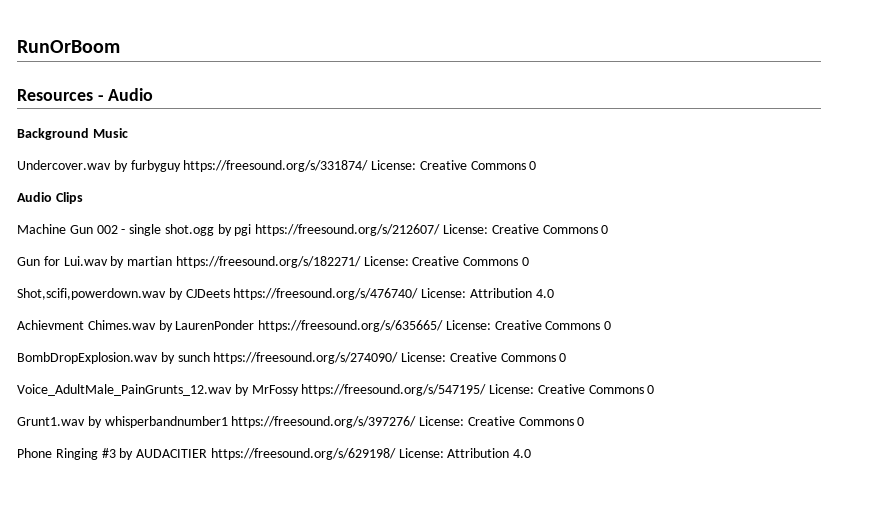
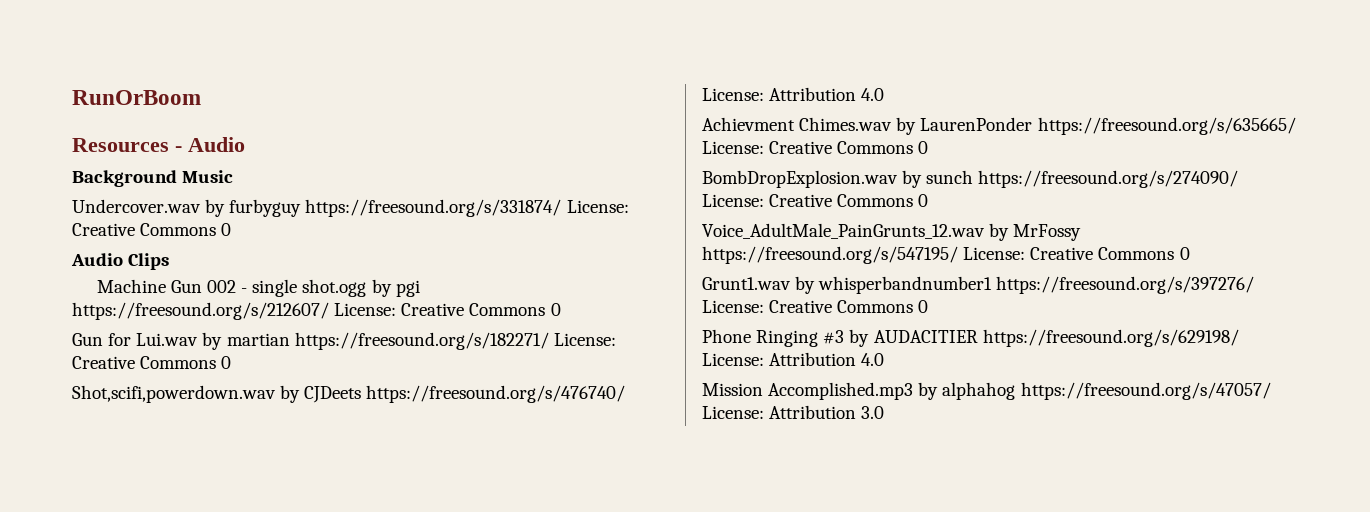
+ Mission Accomplished.mp3 by alphahog https://freesound.org/s/47057/ License: Attribution 3.0

